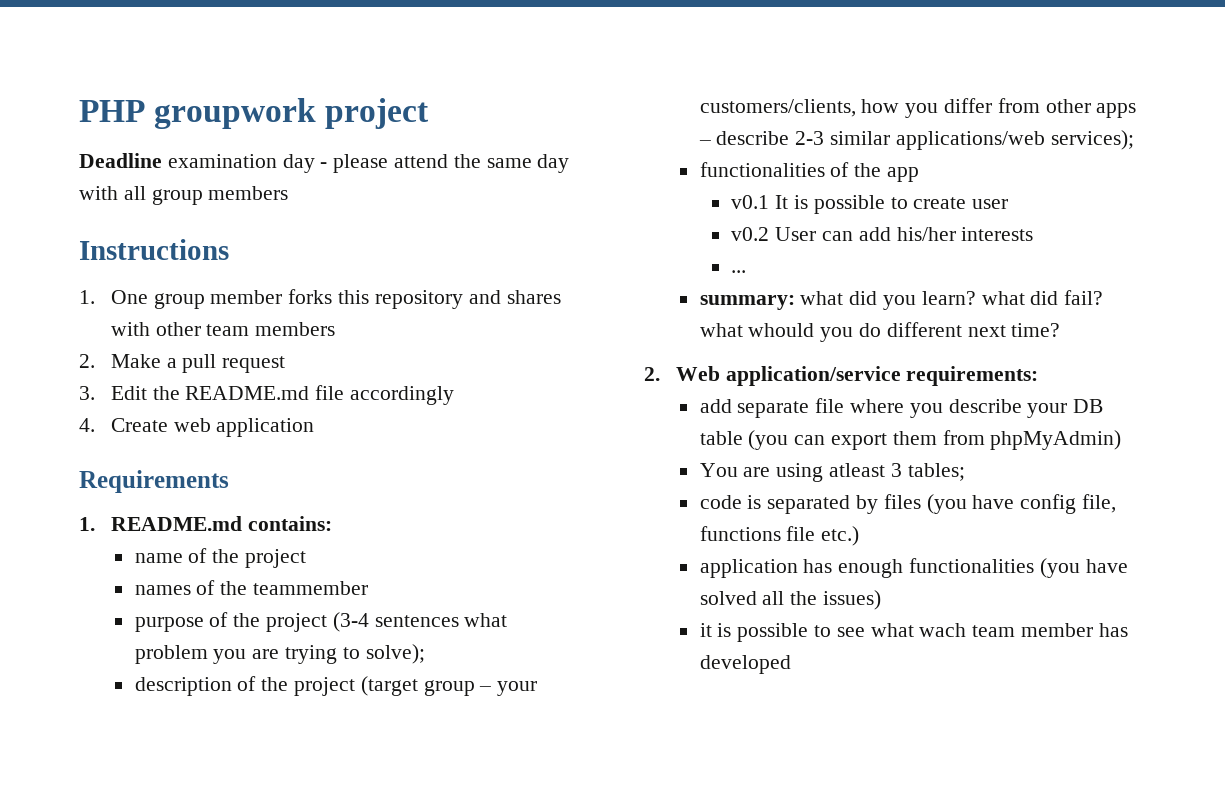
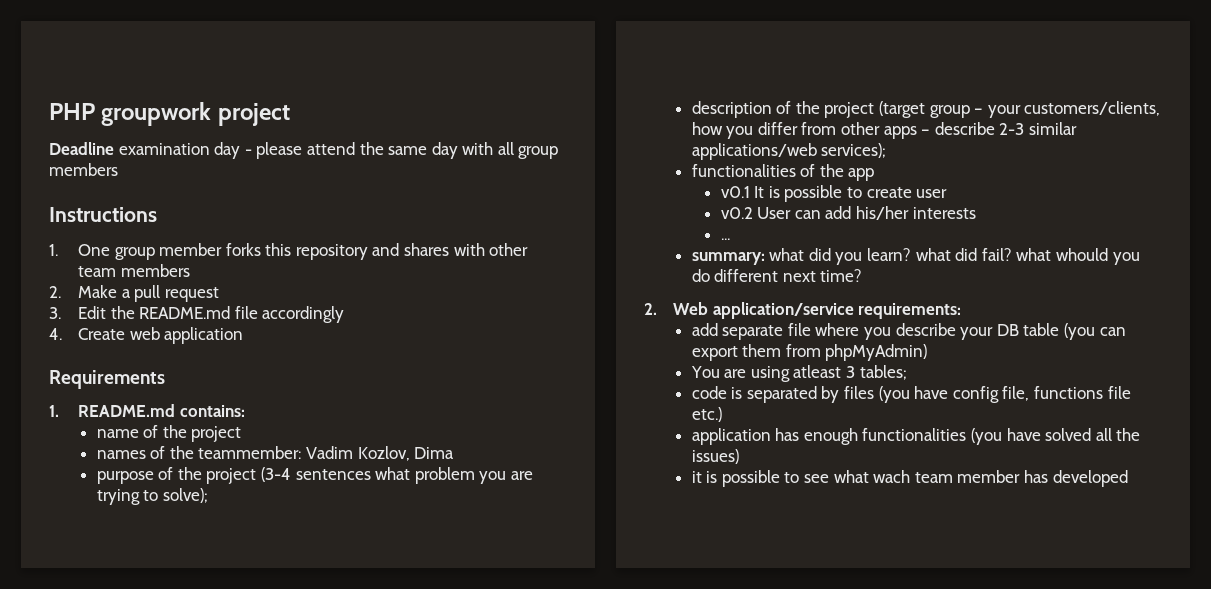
- names of the teammember
+ names of the teammember: Vadim Kozlov, Dima

